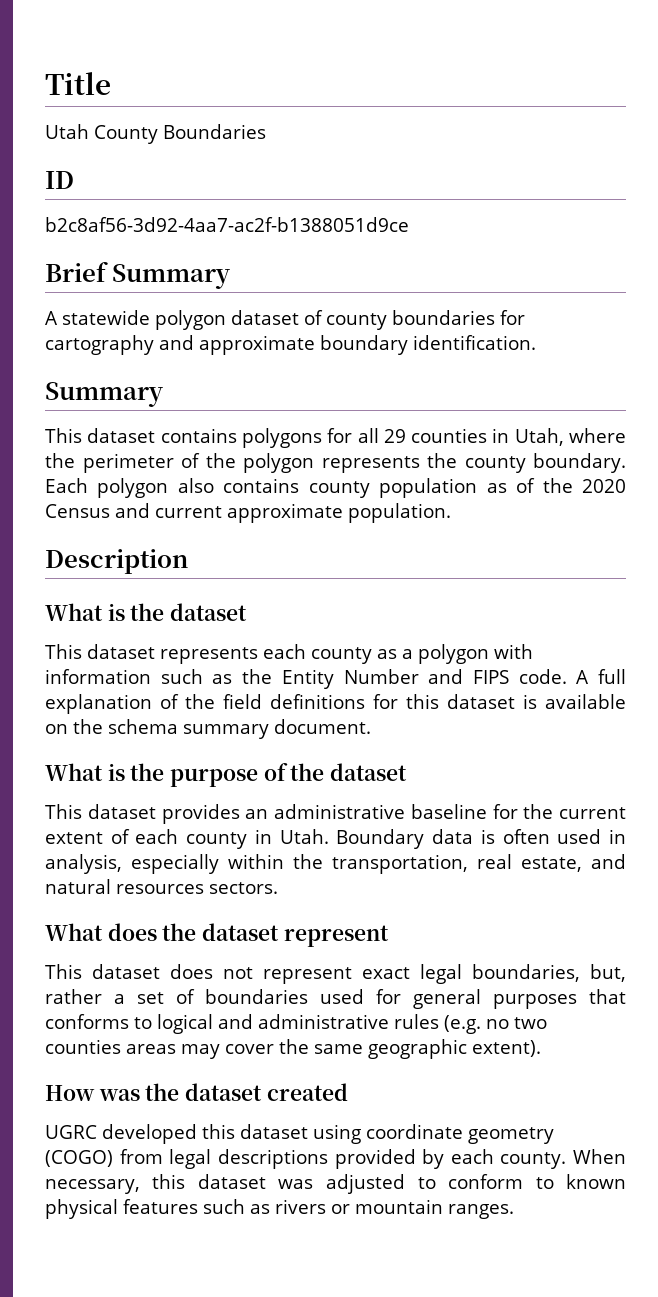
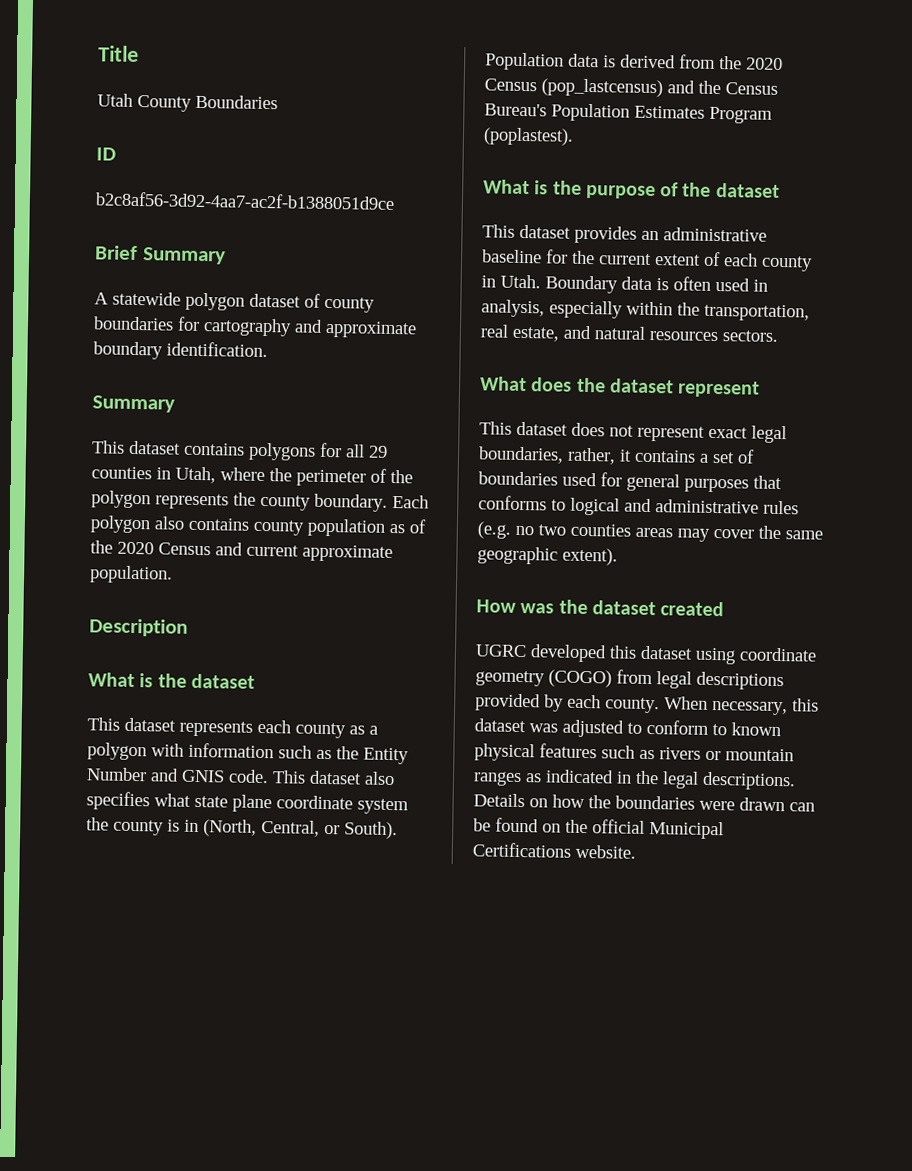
- This dataset represents each county as a polygon with information such as the Entity Number and FIPS code. A full explanation of the field definitions for this dataset is available on the schema summary document.
+ This dataset represents each county as a polygon with information such as the Entity Number and GNIS code. This dataset also specifies what state plane coordinate system the county is in (North, Central, or South). Population data is derived from the 2020 Census (pop_lastcensus) and the Census Bureau's Population Estimates Program (poplastest).
- This dataset does not represent exact legal boundaries, but, rather a set of boundaries used for general purposes that conforms to logical and administrative rules (e.g. no two counties areas may cover the same geographic extent).
+ This dataset does not represent exact legal boundaries, rather, it contains a set of boundaries used for general purposes that conforms to logical and administrative rules (e.g. no two counties areas may cover the same geographic extent).
- When necessary, this dataset was adjusted to conform to known physical features such as rivers or mountain ranges.
+ When necessary, this dataset was adjusted to conform to known physical features such as rivers or mountain ranges as indicated in the legal descriptions. Details on how the boundaries were drawn can be found on the official Municipal Certifications website.

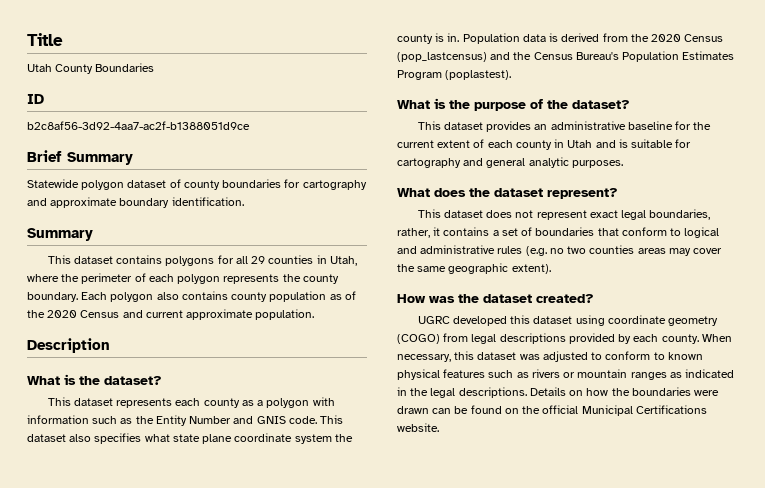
- A statewide polygon dataset of county boundaries for cartography and approximate boundary identification.
+ Statewide polygon dataset of county boundaries for cartography and approximate boundary identification.
- This dataset contains polygons for all 29 counties in Utah, where the perimeter of the polygon represents the county boundary.
+ This dataset contains polygons for all 29 counties in Utah, where the perimeter of each polygon represents the county boundary.
- What is the dataset
+ What is the dataset?
- This dataset also specifies what state plane coordinate system the county is in (North, Central, or South).
+ This dataset also specifies what state plane coordinate system the county is in.
- What is the purpose of the dataset
+ What is the purpose of the dataset?
- This dataset provides an administrative baseline for the current extent of each county in Utah. Boundary data is often used in analysis, especially within the transportation, real estate, and natural resources sectors.
+ This dataset provides an administrative baseline for the current extent of each county in Utah and is suitable for cartography and general analytic purposes.
- What does the dataset represent
+ What does the dataset represent?
- This dataset does not represent exact legal boundaries, rather, it contains a set of boundaries used for general purposes that conforms to logical and administrative rules (e.g. no two counties areas may cover the same geographic extent).
+ This dataset does not represent exact legal boundaries, rather, it contains a set of boundaries that conform to logical and administrative rules (e.g. no two counties areas may cover the same geographic extent).
- How was the dataset created
+ How was the dataset created?

